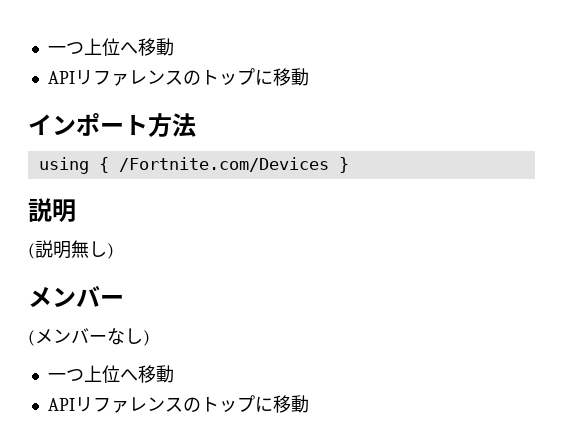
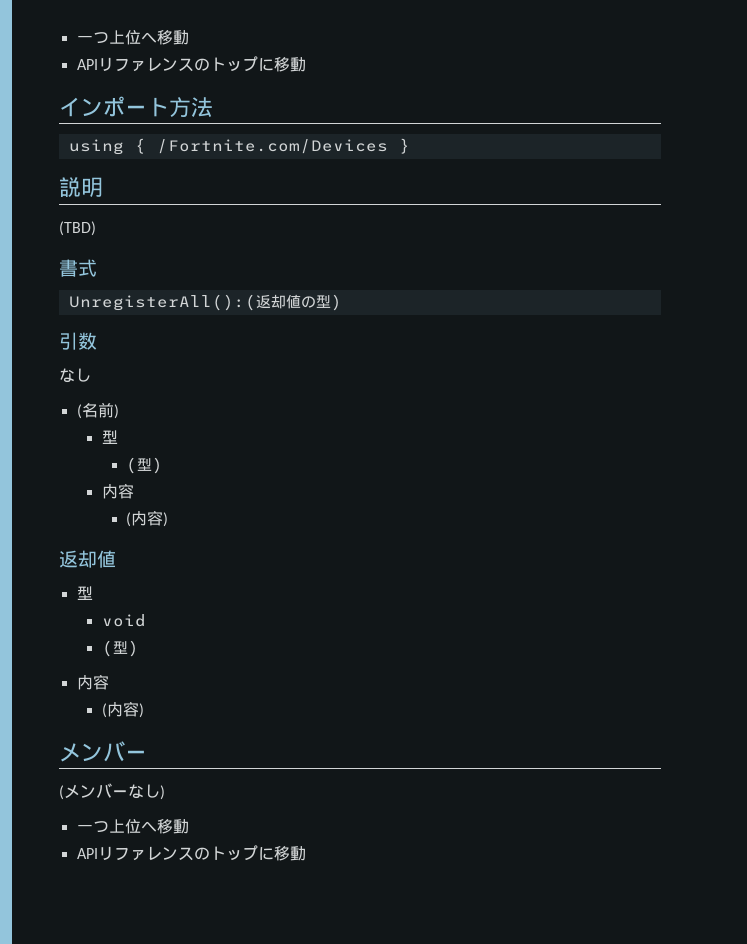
- (説明無し)
+ (TBD)
+ 書式
+ UnregisterAll():(返却値の型)
+ 引数
+ なし
+ (名前)
+ 型
+ (型)
+ 内容
+ (内容)
+ 返却値
+ 型
+ void
+ (型)
+ 内容
+ (内容)

